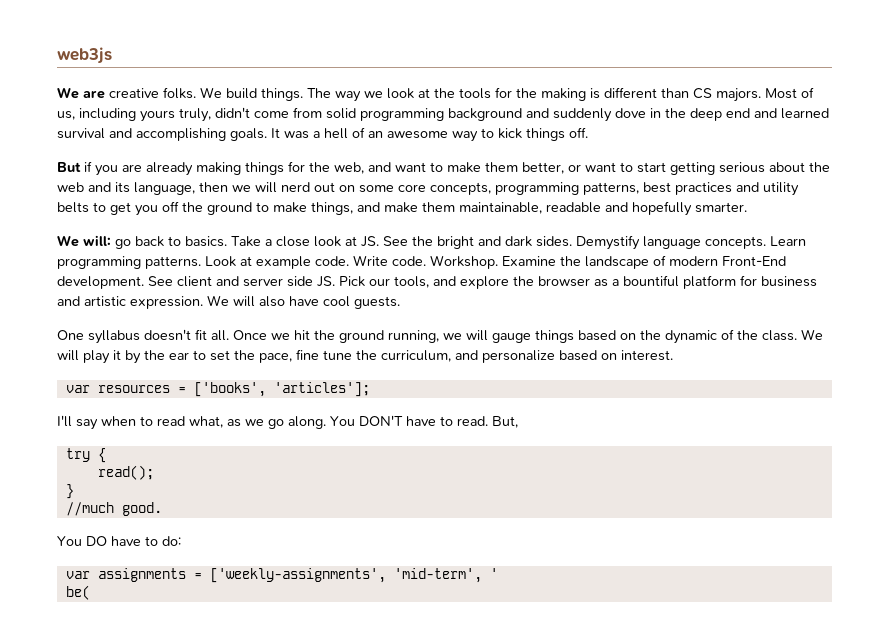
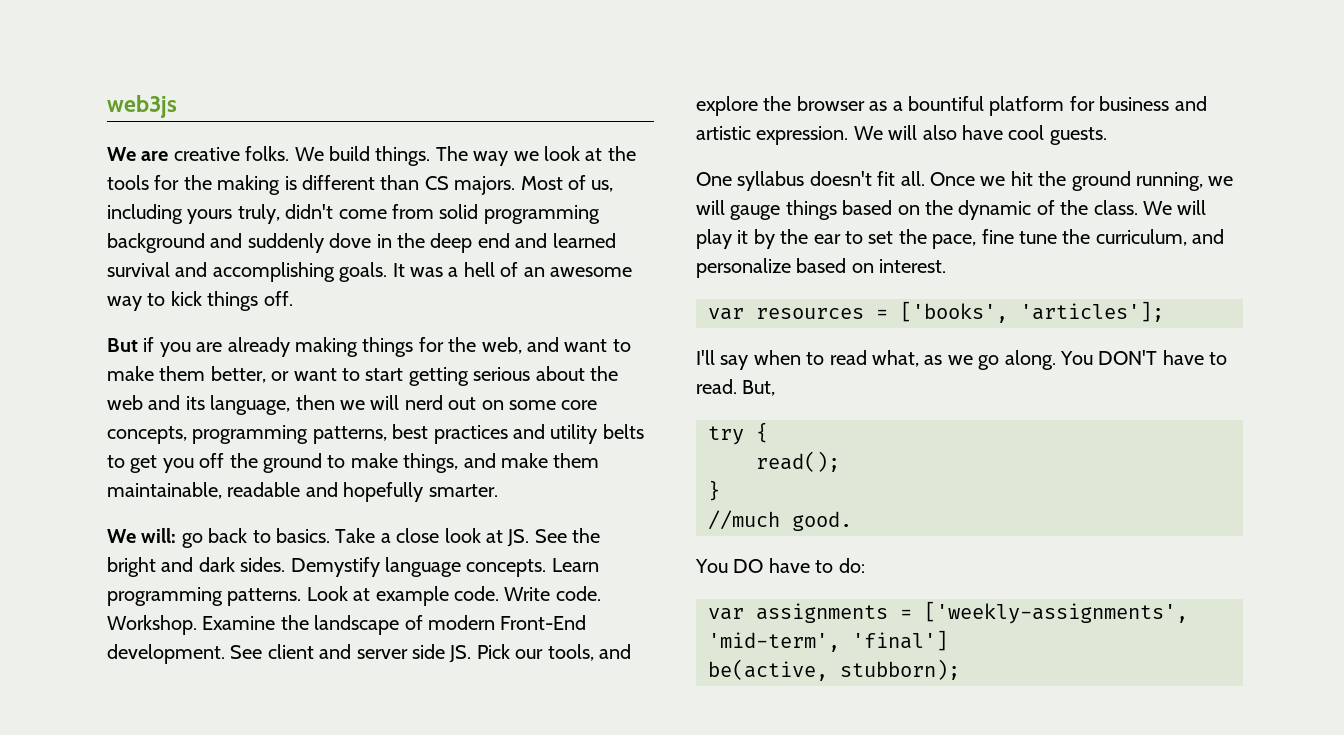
- var assignments = ['weekly-assignments', 'mid-term', '
- be(
+ var assignments = ['weekly-assignments', 'mid-term', 'final']
+ be(active, stubborn);

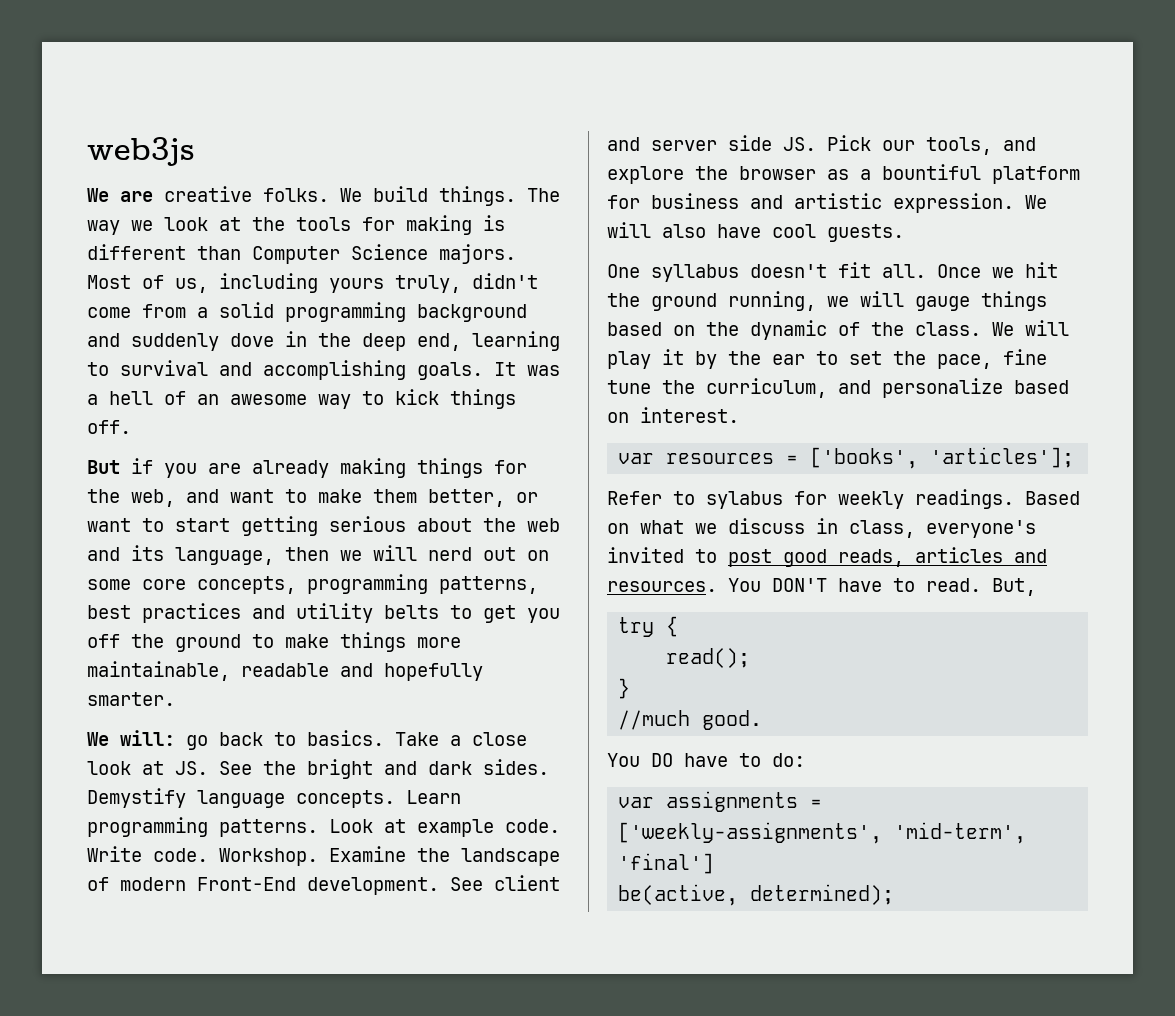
- The way we look at the tools for the making is different than CS majors.
+ The way we look at the tools for making is different than Computer Science majors.
- Most of us, including yours truly, didn't come from solid programming background and suddenly dove in the deep end and learned survival and accomplishing goals.
+ Most of us, including yours truly, didn't come from a solid programming background and suddenly dove in the deep end, learning to survival and accomplishing goals.
- But if you are already making things for the web, and want to make them better, or want to start getting serious about the web and its language, then we will nerd out on some core concepts, programming patterns, best practices and utility belts to get you off the ground to make things, and make them maintainable, readable and hopefully smarter.
+ But if you are already making things for the web, and want to make them better, or want to start getting serious about the web and its language, then we will nerd out on some core concepts, programming patterns, best practices and utility belts to get you off the ground to make things more maintainable, readable and hopefully smarter.
- I'll say when to read what, as we go along.
+ Refer to sylabus for weekly readings. Based on what we discuss in class, everyone's invited to post good reads, articles and resources.
- be(active, stubborn);
+ be(active, determined);

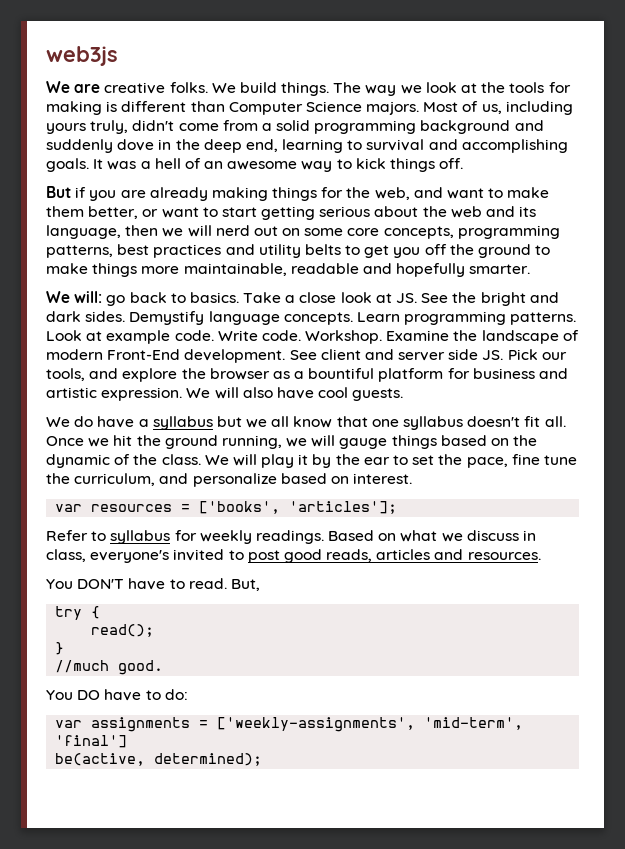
- One syllabus doesn't fit all.
+ We do have a syllabus but we all know that one syllabus doesn't fit all.
- Refer to sylabus for weekly readings.
+ Refer to syllabus for weekly readings.
- Based on what we discuss in class, everyone's invited to post good reads, articles and resources. You DON'T have to read.
+ Based on what we discuss in class, everyone's invited to post good reads, articles and resources.
+ You DON'T have to read.

